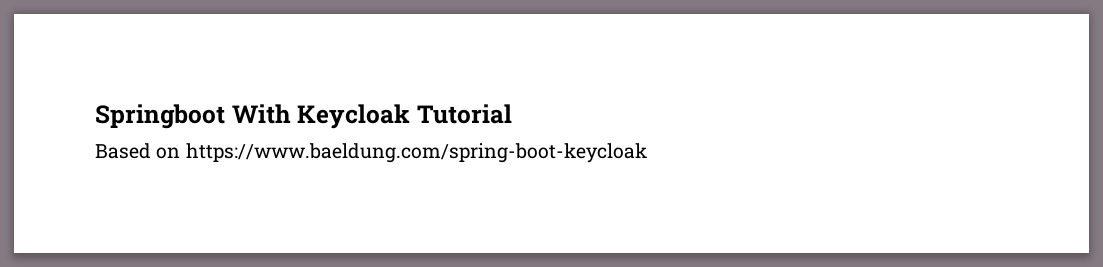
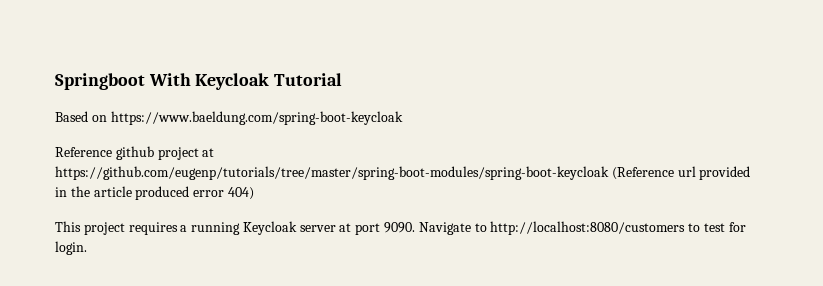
+ Reference github project at https://github.com/eugenp/tutorials/tree/master/spring-boot-modules/spring-boot-keycloak (Reference url provided in the article produced error 404)
+ This project requires a running Keycloak server at port 9090. Navigate to http://localhost:8080/customers to test for login.

